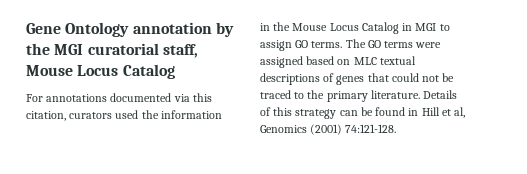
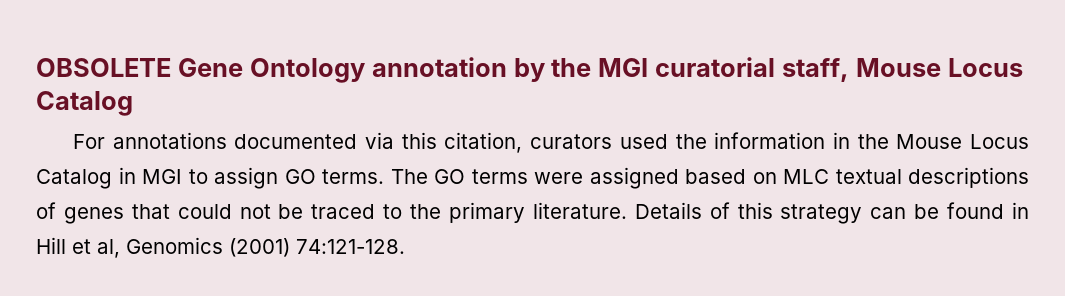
- Gene Ontology annotation by the MGI curatorial staff, Mouse Locus Catalog
+ OBSOLETE Gene Ontology annotation by the MGI curatorial staff, Mouse Locus Catalog

